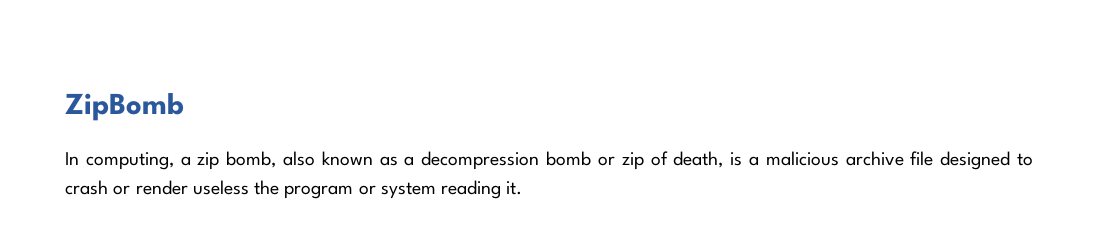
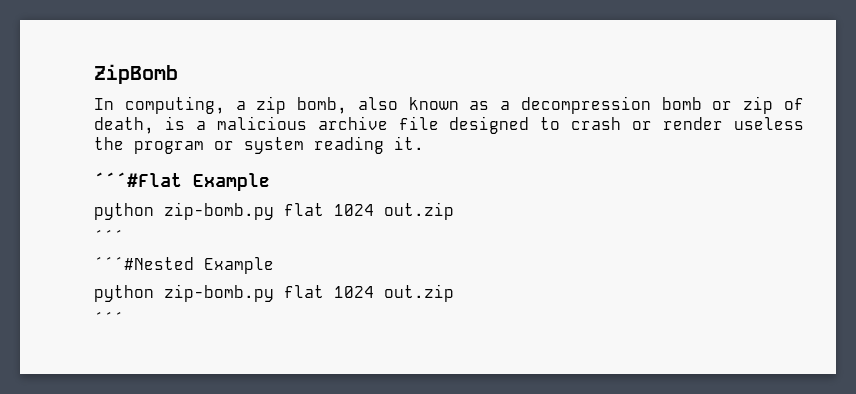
+ ´´´#Flat Example
+ python zip-bomb.py flat 1024 out.zip
+ ´´´
+ ´´´#Nested Example
+ python zip-bomb.py flat 1024 out.zip
+ ´´´

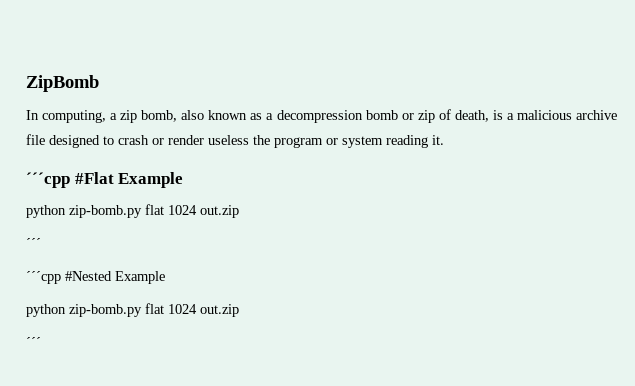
- ´´´#Flat Example
+ ´´´cpp #Flat Example
- ´´´#Nested Example
+ ´´´cpp #Nested Example

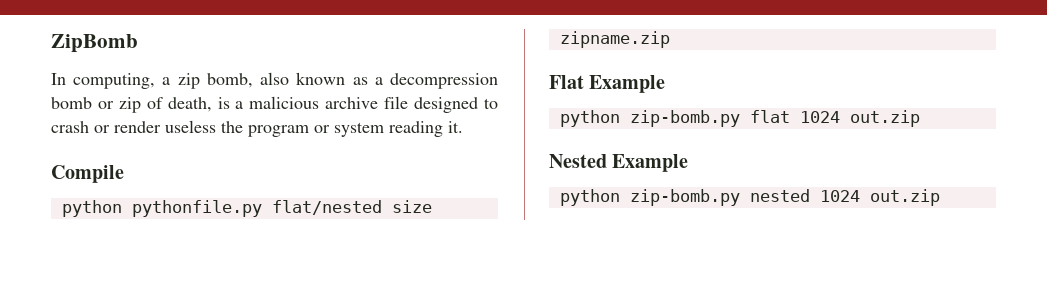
- ´´´cpp #Flat Example
+ Compile
+ python pythonfile.py flat/nested size zipname.zip
+ Flat Example
  python zip-bomb.py flat 1024 out.zip
- ´´´
- ´´´cpp #Nested Example
- python zip-bomb.py flat 1024 out.zip
- ´´´
+ Nested Example
+ python zip-bomb.py nested 1024 out.zip

